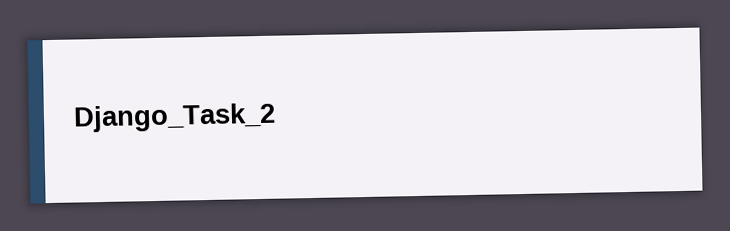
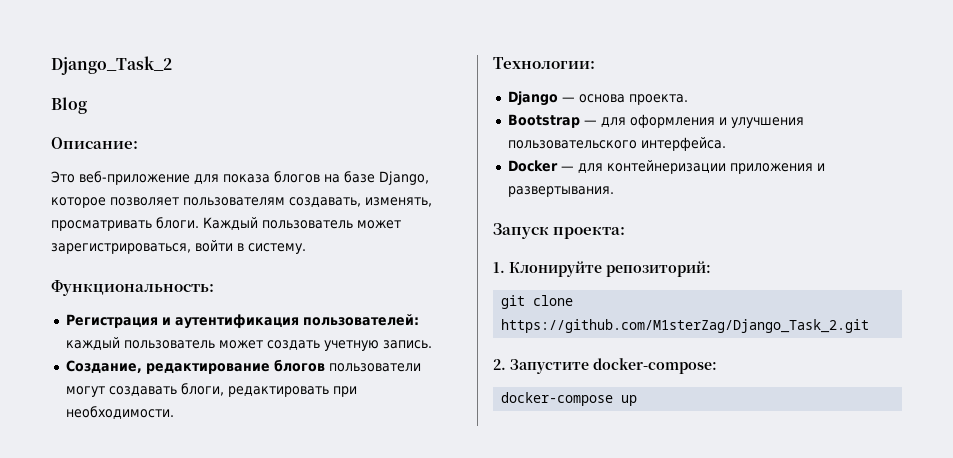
+ Blog
+ Описание:
+ Это веб-приложение для показа блогов на базе Django, которое позволяет пользователям создавать, изменять, просматривать блоги. Каждый пользователь может зарегистрироваться, войти в систему.
+ Функциональность:
+ Регистрация и аутентификация пользователей: каждый пользователь может создать учетную запись.
+ Создание, редактирование блогов пользователи могут создавать блоги, редактировать при необходимости.
+ Технологии:
+ Django — основа проекта.
+ Bootstrap — для оформления и улучшения пользовательского интерфейса.
+ Docker — для контейнеризации приложения и развертывания.
+ Запуск проекта:
+ 1. Клонируйте репозиторий:
+ git clone https://github.com/M1sterZag/Django_Task_2.git
+ 2. Запустите docker-compose:
+ docker-compose up

